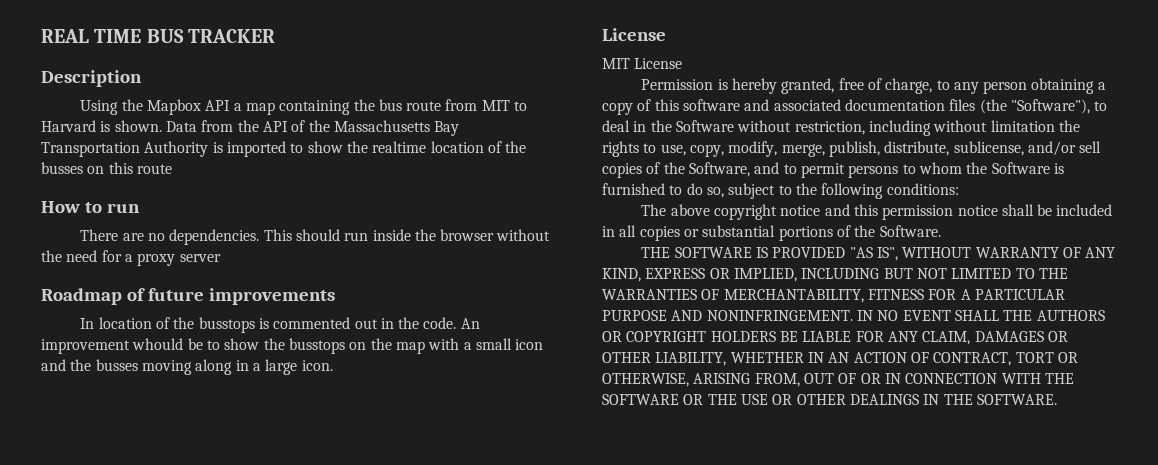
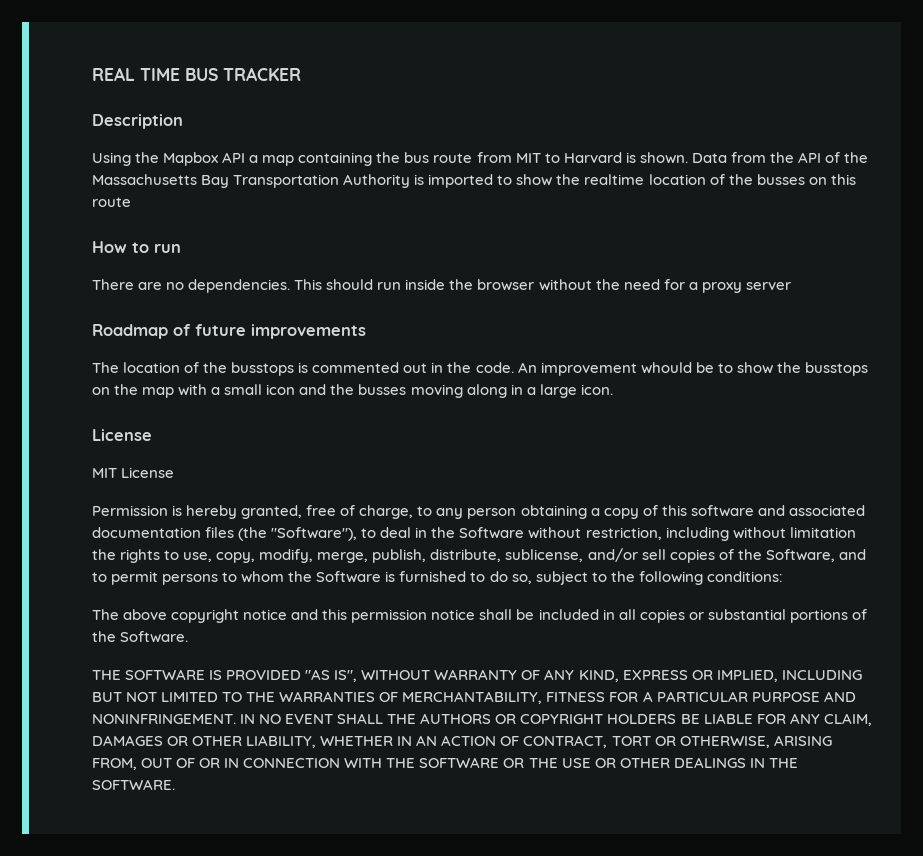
- In location of the busstops is commented out in the code.
+ The location of the busstops is commented out in the code.

